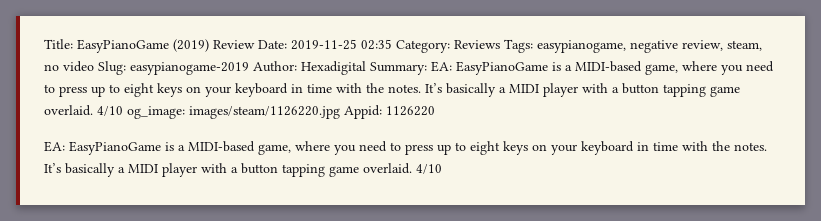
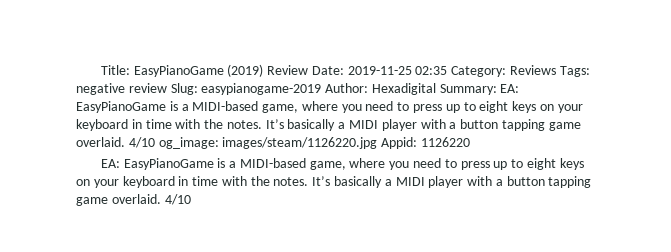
- Title: EasyPianoGame (2019) Review Date: 2019-11-25 02:35 Category: Reviews Tags: easypianogame, negative review, steam, no video Slug: easypianogame-2019 Author: Hexadigital Summary: EA: EasyPianoGame is a MIDI-based game, where you need to press up to eight keys on your keyboard in time with the notes.
+ Title: EasyPianoGame (2019) Review Date: 2019-11-25 02:35 Category: Reviews Tags: negative review Slug: easypianogame-2019 Author: Hexadigital Summary: EA: EasyPianoGame is a MIDI-based game, where you need to press up to eight keys on your keyboard in time with the notes.

